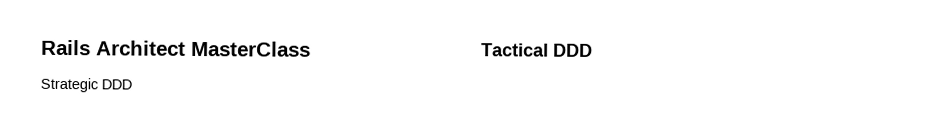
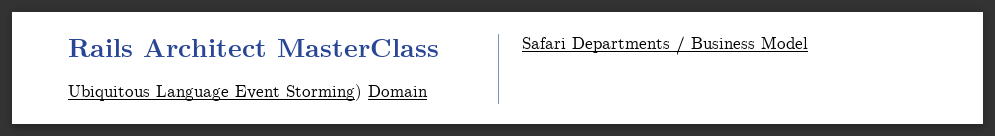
- Strategic DDD
- Tactical DDD
+ Ubiquitous Language Event Storming) Domain Safari Departments / Business Model

